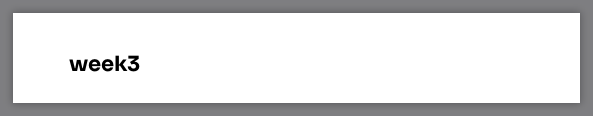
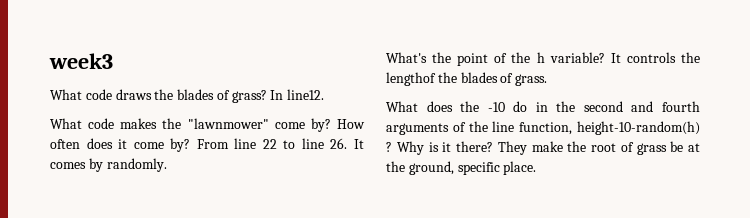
+ What code draws the blades of grass? In line12.
+ What code makes the "lawnmower" come by? How often does it come by? From line 22 to line 26. It comes by randomly.
+ What's the point of the h variable? It controls the lengthof the blades of grass.
+ What does the -10 do in the second and fourth arguments of the line function, height-10-random(h) ? Why is it there? They make the root of grass be at the ground, specific place.

